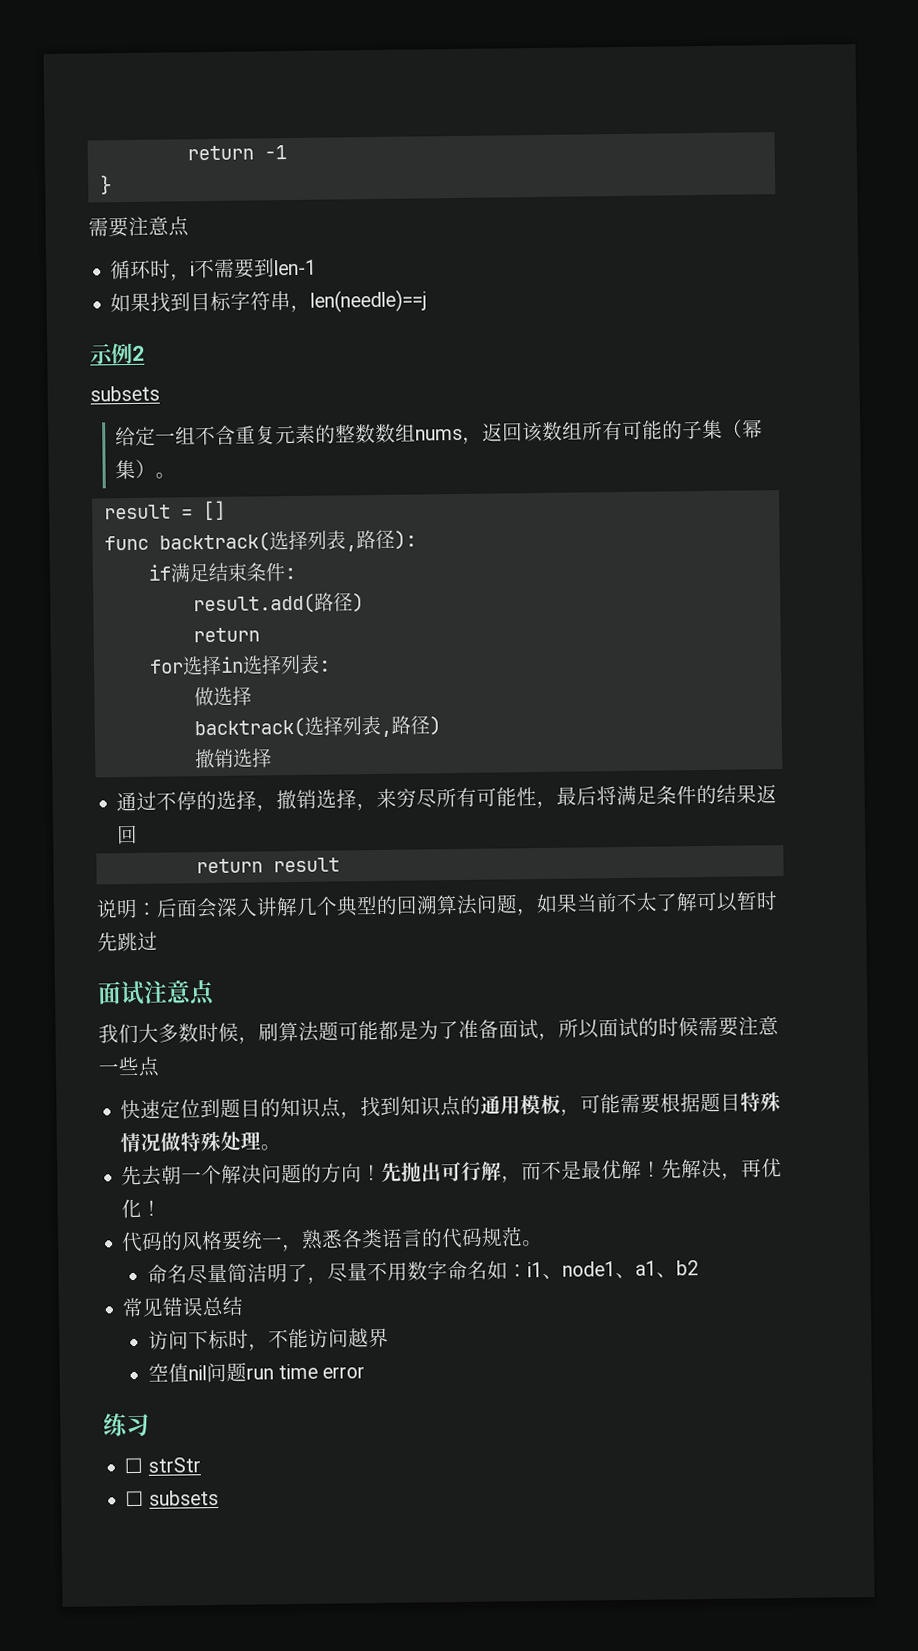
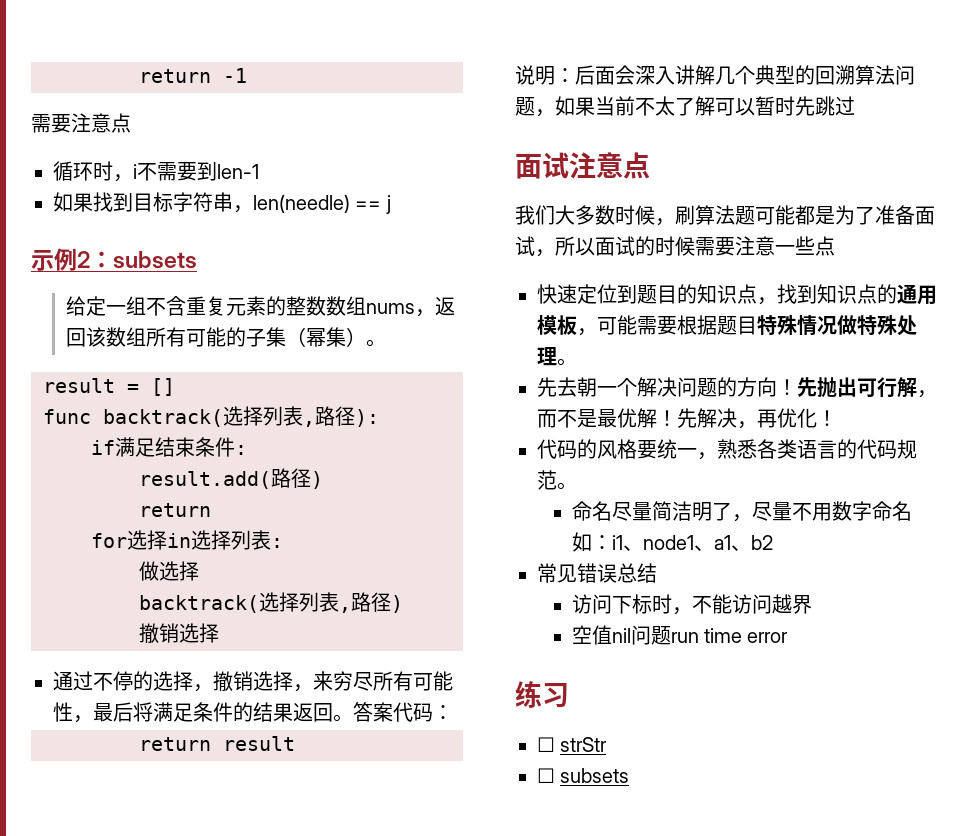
- }
- 如果找到目标字符串，len(needle)==j
+ 如果找到目标字符串，len(needle) == j
- 示例2
- subsets
+ 示例2：subsets
- 通过不停的选择，撤销选择，来穷尽所有可能性，最后将满足条件的结果返回
+ 通过不停的选择，撤销选择，来穷尽所有可能性，最后将满足条件的结果返回。答案代码：

